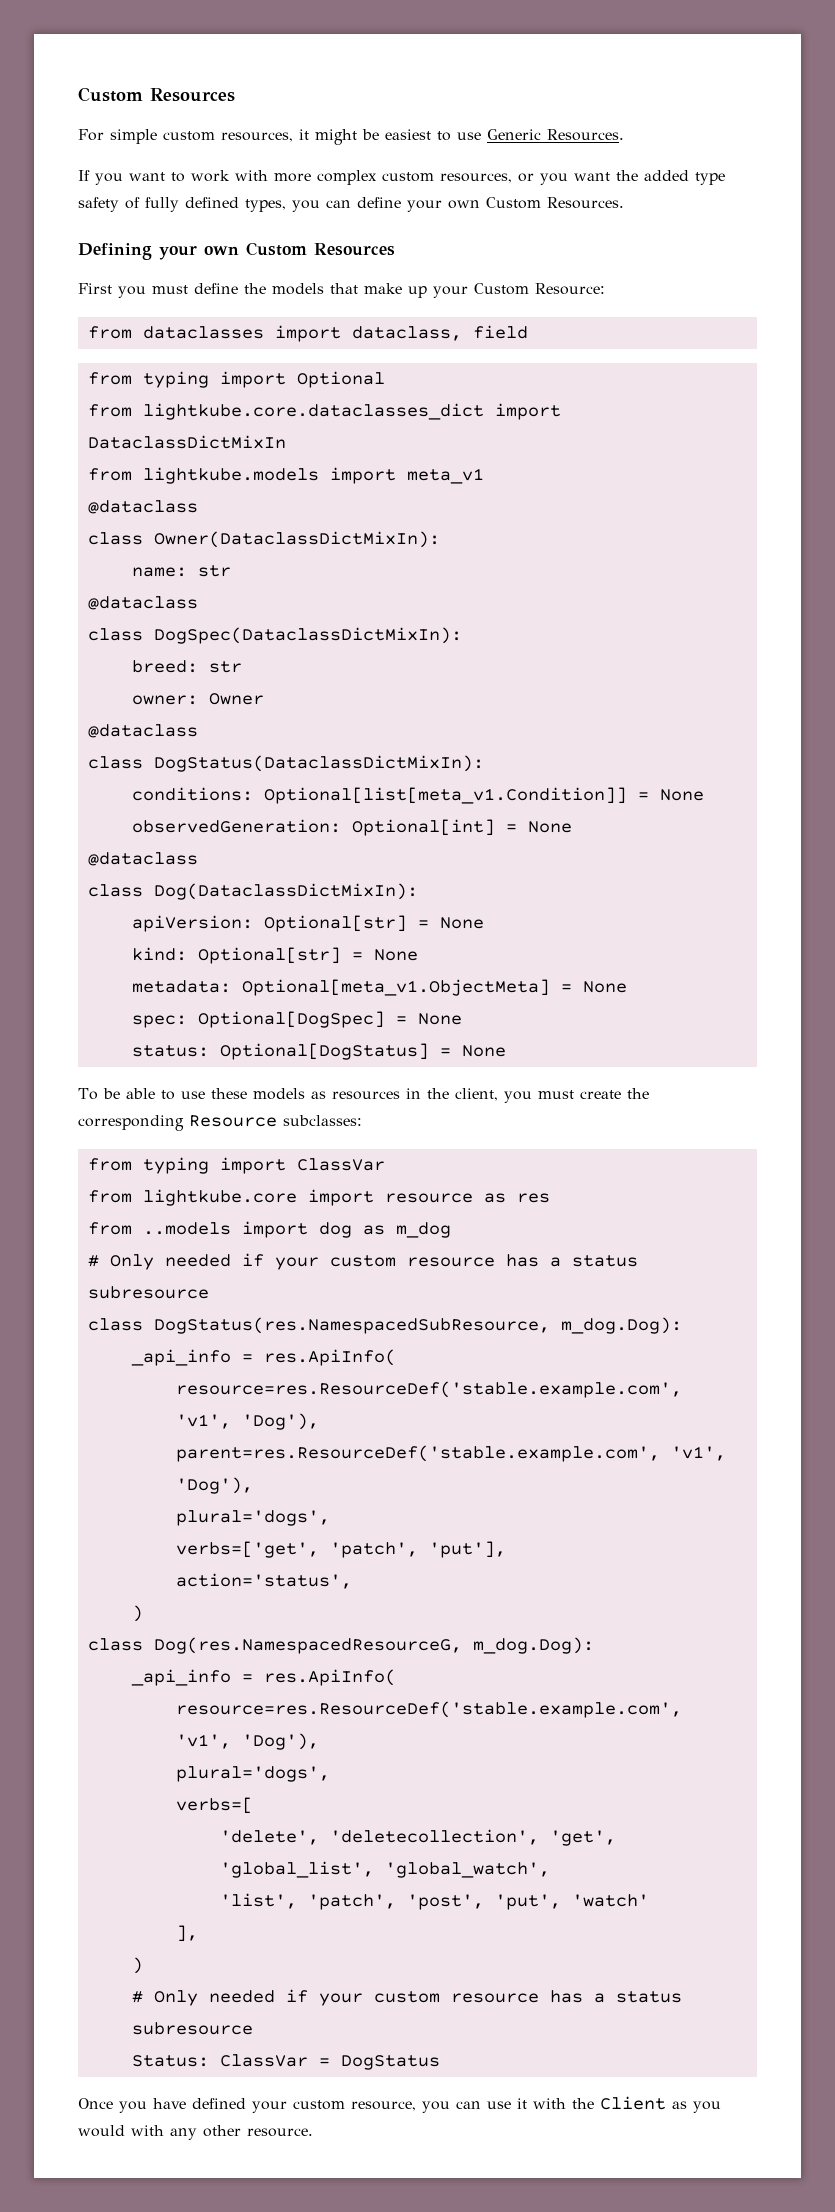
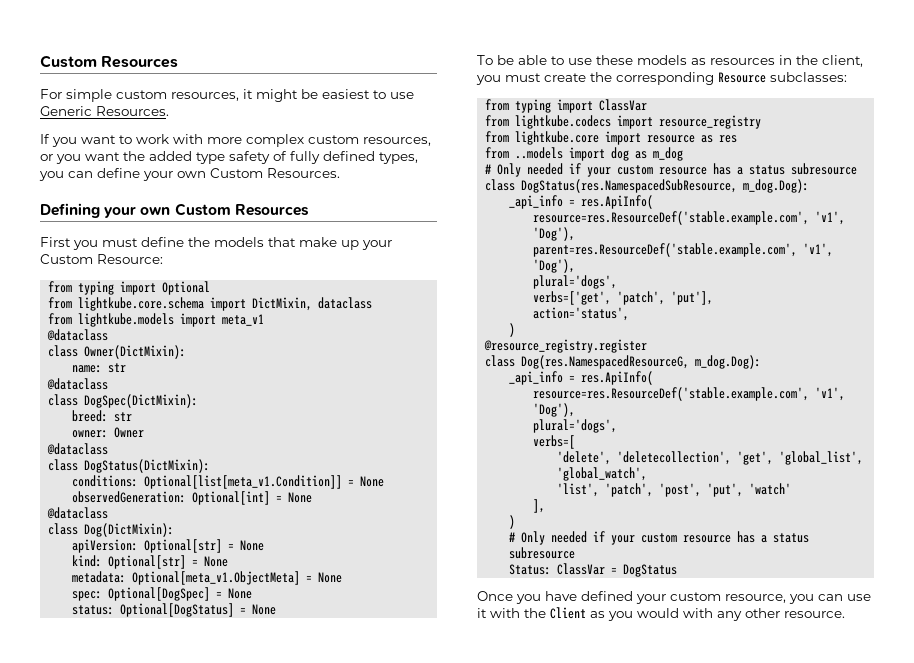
- from dataclasses import dataclass, field
- from lightkube.core.dataclasses_dict import DataclassDictMixIn
+ from lightkube.core.schema import DictMixin, dataclass
- class Owner(DataclassDictMixIn):
+ class Owner(DictMixin):
- class DogSpec(DataclassDictMixIn):
+ class DogSpec(DictMixin):
- class DogStatus(DataclassDictMixIn):
+ class DogStatus(DictMixin):
- class Dog(DataclassDictMixIn):
+ class Dog(DictMixin):
+ from lightkube.codecs import resource_registry
+ @resource_registry.register

